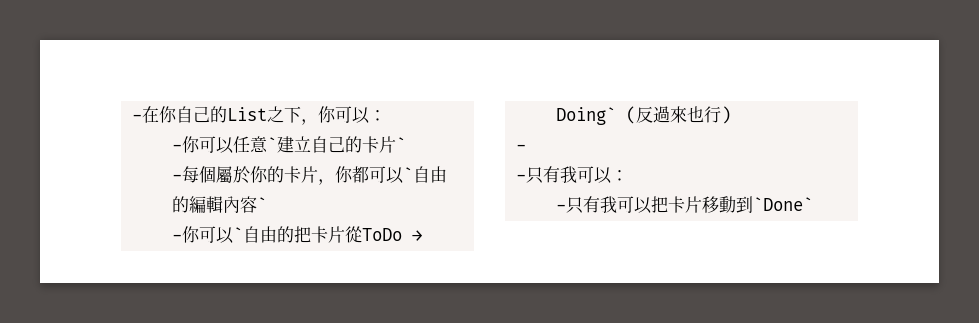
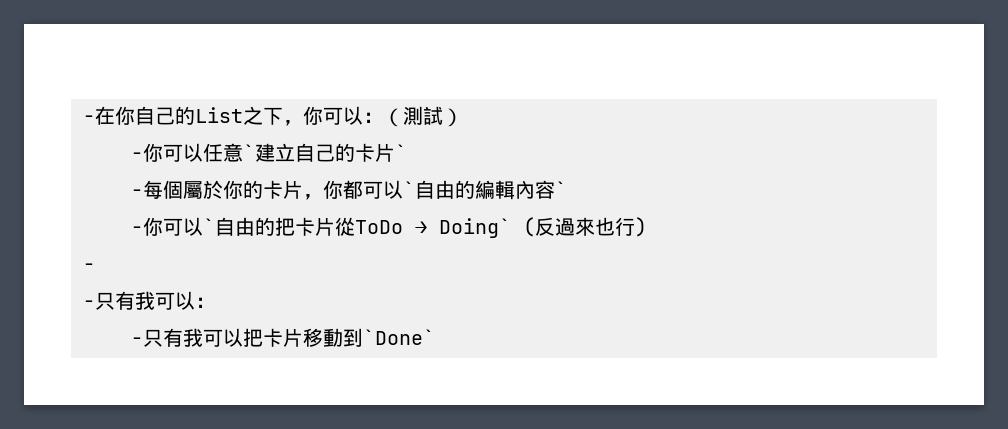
- -在你自己的List之下，你可以：
+ -在你自己的List之下，你可以：（測試）

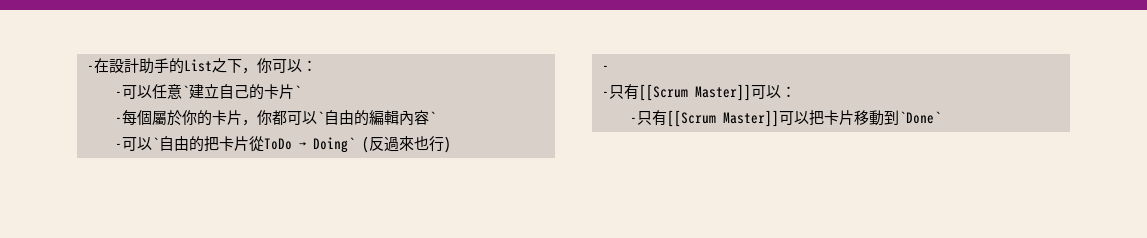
- -在你自己的List之下，你可以：（測試）
- -你可以任意`建立自己的卡片`
+ -在設計助手的List之下，你可以：
+ -可以任意`建立自己的卡片`
- -你可以`自由的把卡片從ToDo → Doing` (反過來也行)
+ -可以`自由的把卡片從ToDo → Doing` (反過來也行)
- -只有我可以：
+ -只有[[Scrum Master]]可以：
- -只有我可以把卡片移動到`Done`
+ -只有[[Scrum Master]]可以把卡片移動到`Done`

